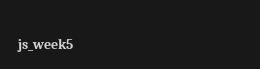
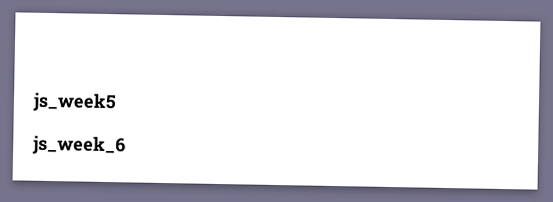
+ js_week_6

